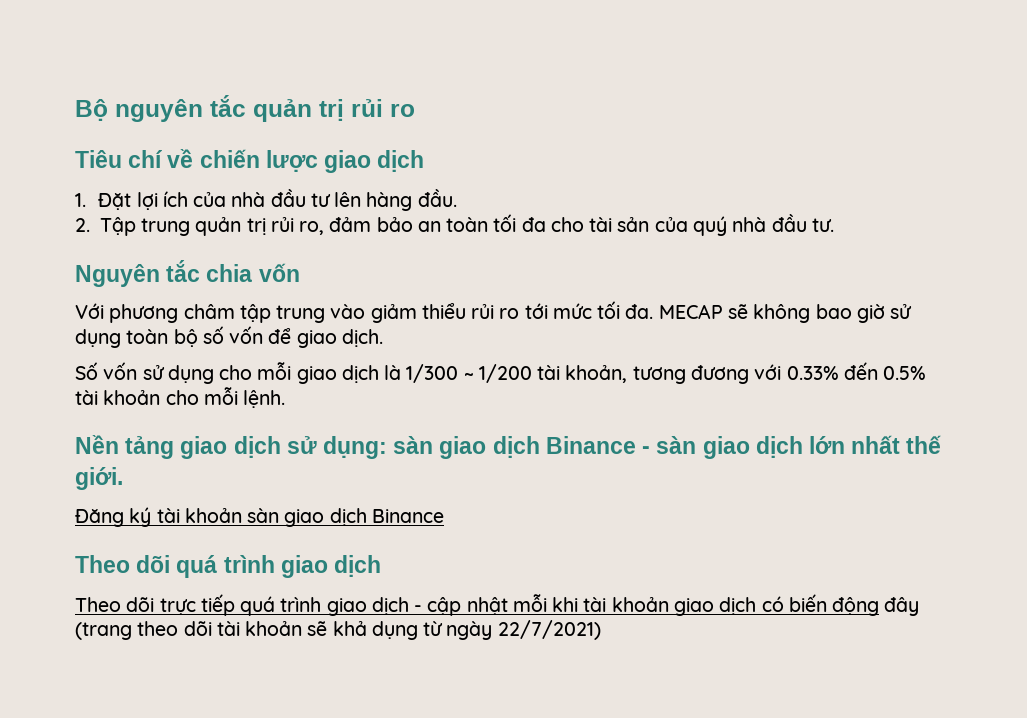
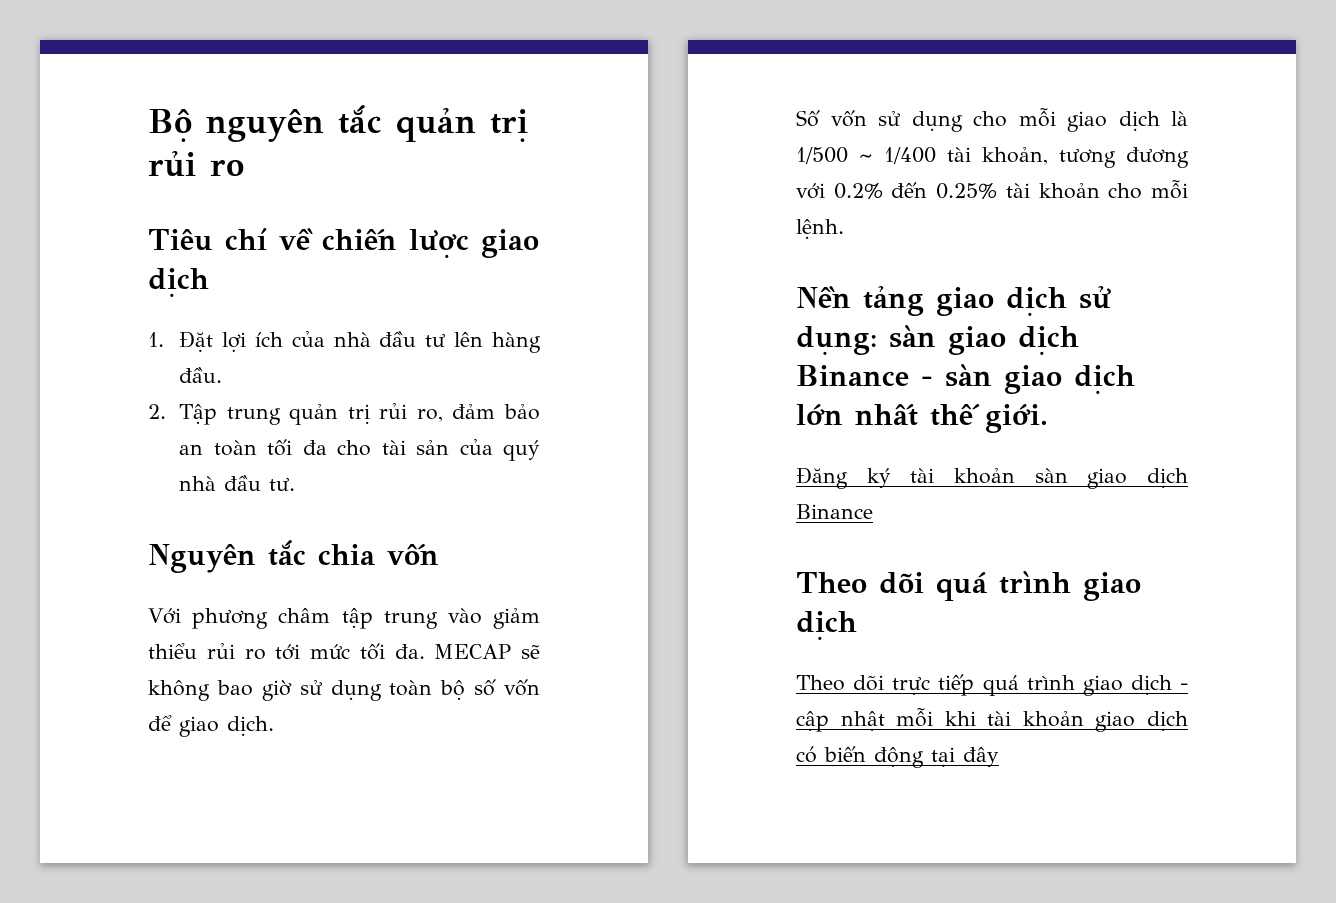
- Số vốn sử dụng cho mỗi giao dịch là 1/300 ~ 1/200 tài khoản, tương đương với 0.33% đến 0.5% tài khoản cho mỗi lệnh.
+ Số vốn sử dụng cho mỗi giao dịch là 1/500 ~ 1/400 tài khoản, tương đương với 0.2% đến 0.25% tài khoản cho mỗi lệnh.
- Theo dõi trực tiếp quá trình giao dịch - cập nhật mỗi khi tài khoản giao dịch có biến động đây (trang theo dõi tài khoản sẽ khả dụng từ ngày 22/7/2021)
+ Theo dõi trực tiếp quá trình giao dịch - cập nhật mỗi khi tài khoản giao dịch có biến động tại đây

